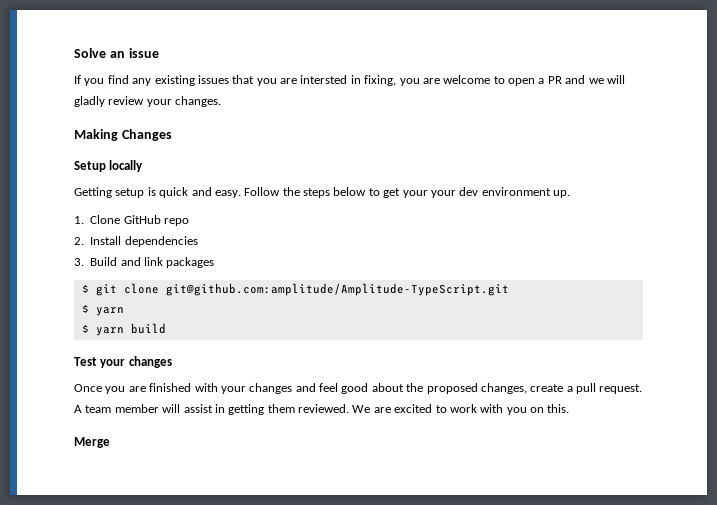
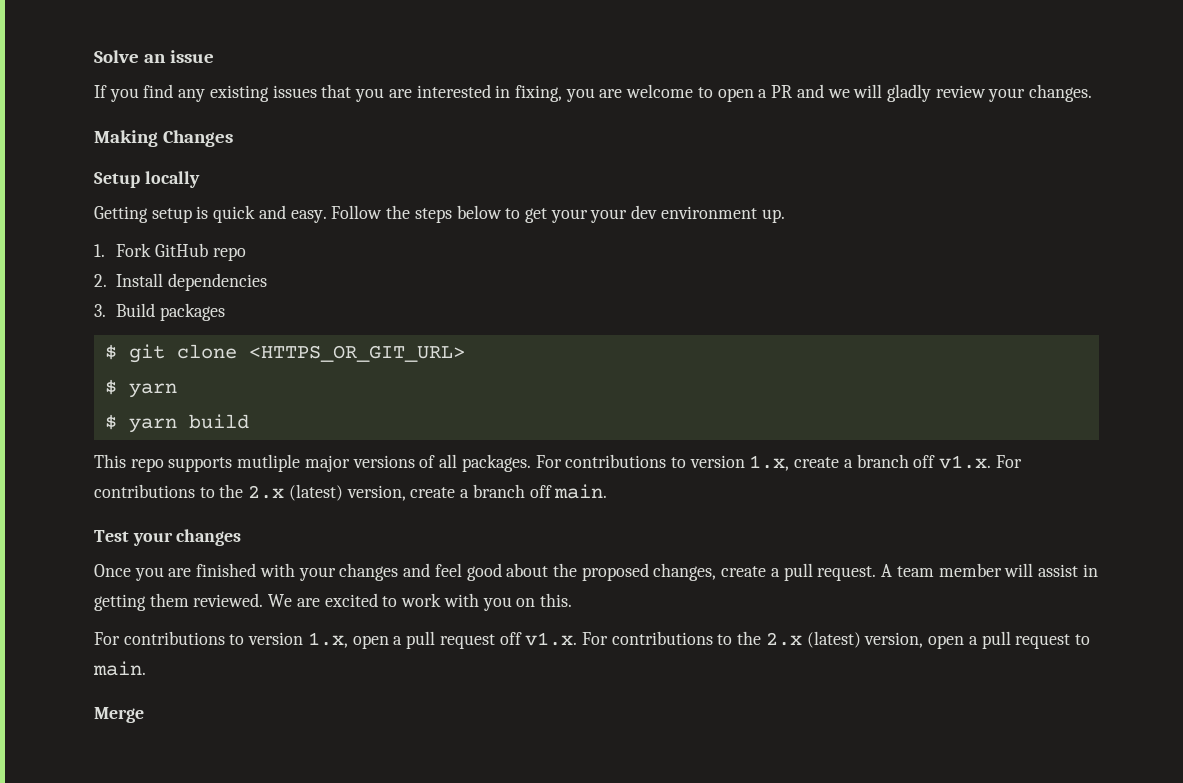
- If you find any existing issues that you are intersted in fixing, you are welcome to open a PR and we will gladly review your changes.
+ If you find any existing issues that you are interested in fixing, you are welcome to open a PR and we will gladly review your changes.
- 1. Clone GitHub repo
+ 1. Fork GitHub repo
- 3. Build and link packages
+ 3. Build packages
- $ git clone git@github.com:amplitude/Amplitude-TypeScript.git
+ $ git clone <HTTPS_OR_GIT_URL>
+ This repo supports mutliple major versions of all packages. For contributions to version 1.x, create a branch off v1.x. For contributions to the 2.x (latest) version, create a branch off main.
+ For contributions to version 1.x, open a pull request off v1.x. For contributions to the 2.x (latest) version, open a pull request to main.

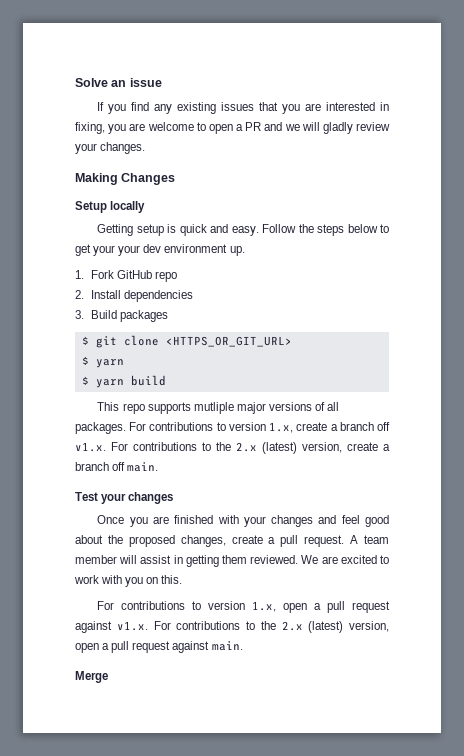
- For contributions to version 1.x, open a pull request off v1.x. For contributions to the 2.x (latest) version, open a pull request to main.
+ For contributions to version 1.x, open a pull request against v1.x. For contributions to the 2.x (latest) version, open a pull request against main.

